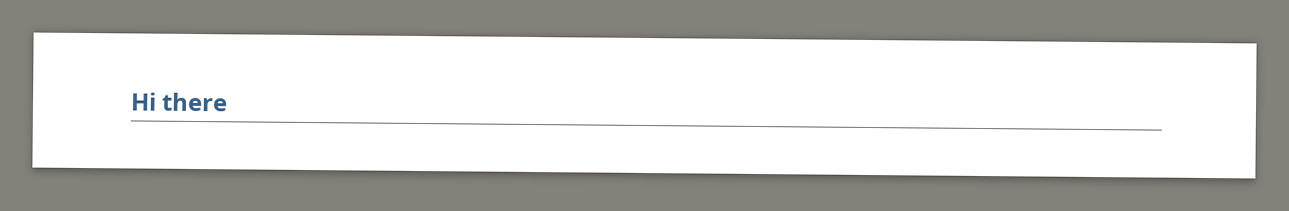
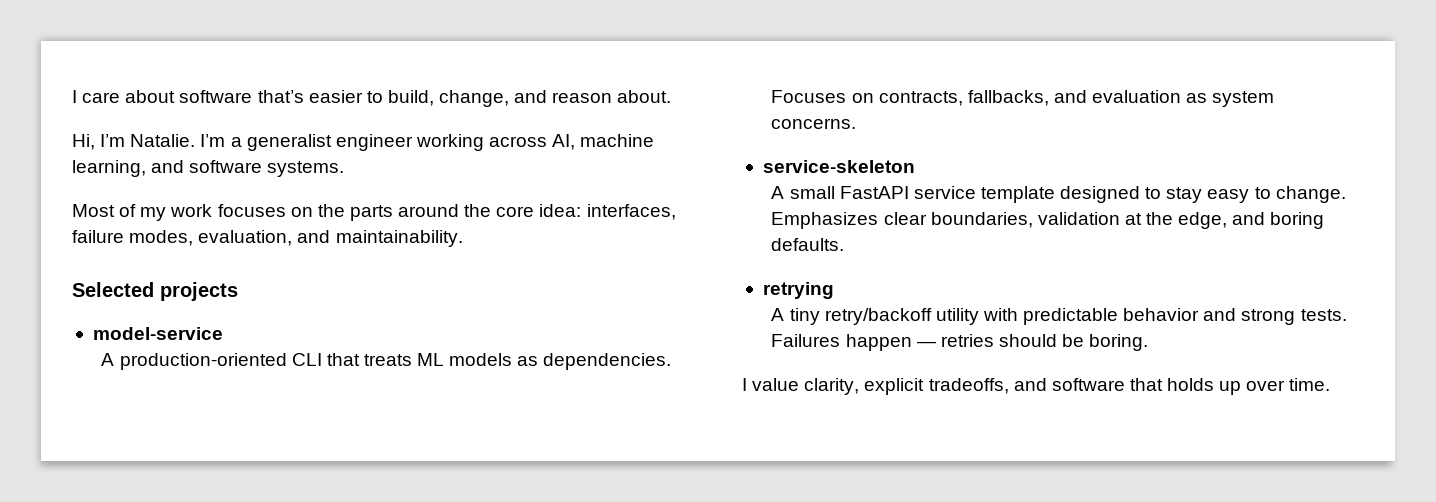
- Hi there
+ I care about software that’s easier to build, change, and reason about.
+ Hi, I’m Natalie. I’m a generalist engineer working across AI, machine learning, and software systems.
+ Most of my work focuses on the parts around the core idea: interfaces, failure modes, evaluation, and maintainability.
+ Selected projects
+ model-service
+ A production-oriented CLI that treats ML models as dependencies. Focuses on contracts, fallbacks, and evaluation as system concerns.
+ service-skeleton
+ A small FastAPI service template designed to stay easy to change. Emphasizes clear boundaries, validation at the edge, and boring defaults.
+ retrying
+ A tiny retry/backoff utility with predictable behavior and strong tests. Failures happen — retries should be boring.
+ I value clarity, explicit tradeoffs, and software that holds up over time.

